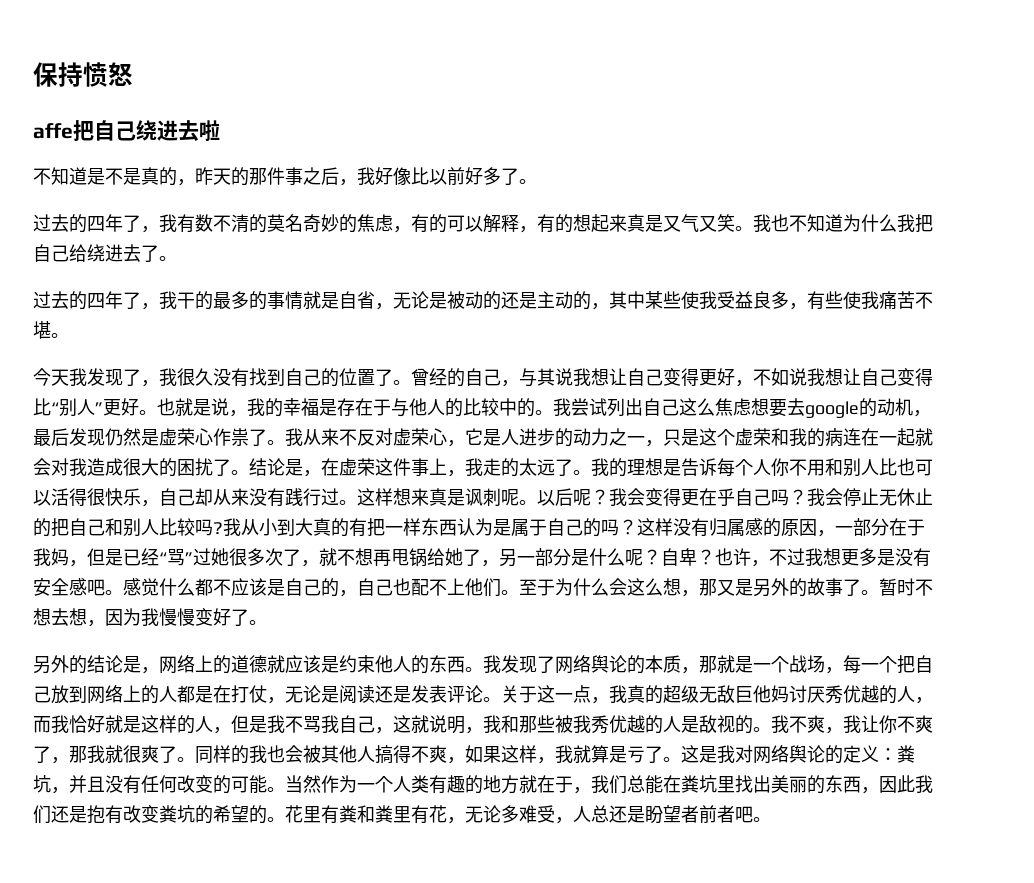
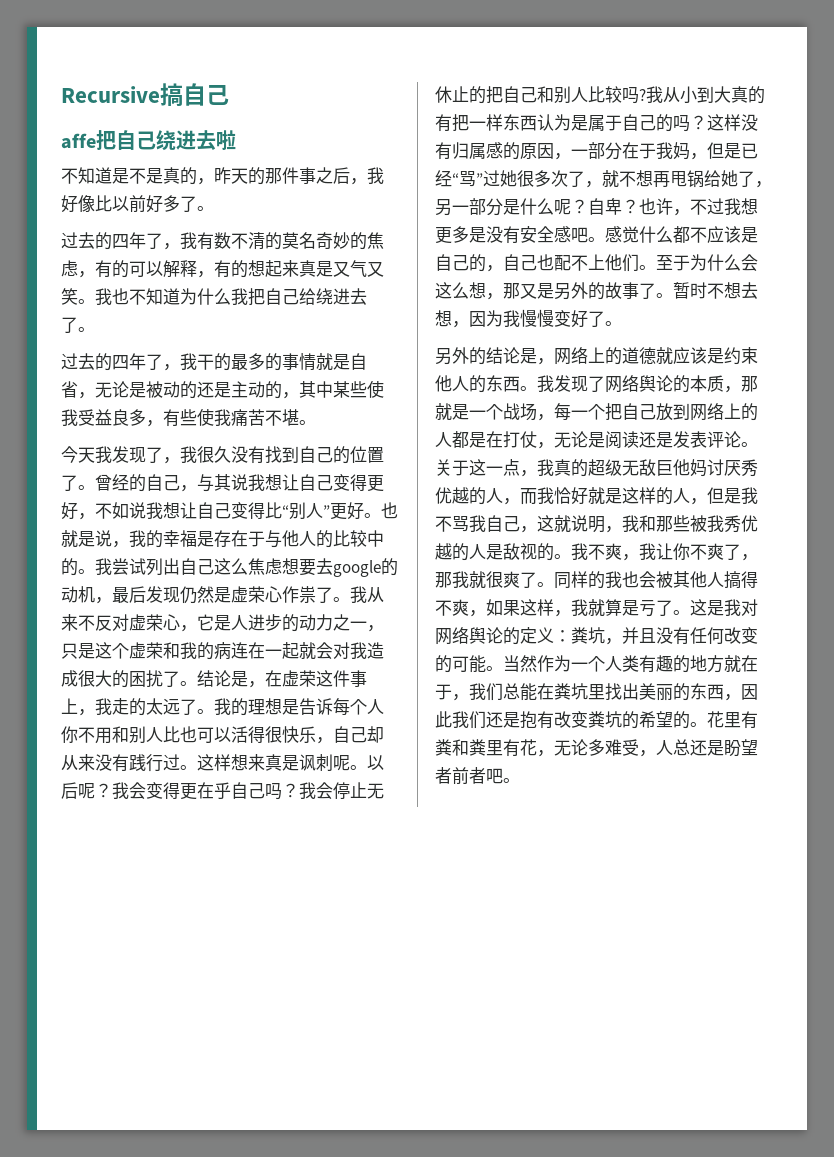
- 保持愤怒
+ Recursive搞自己

